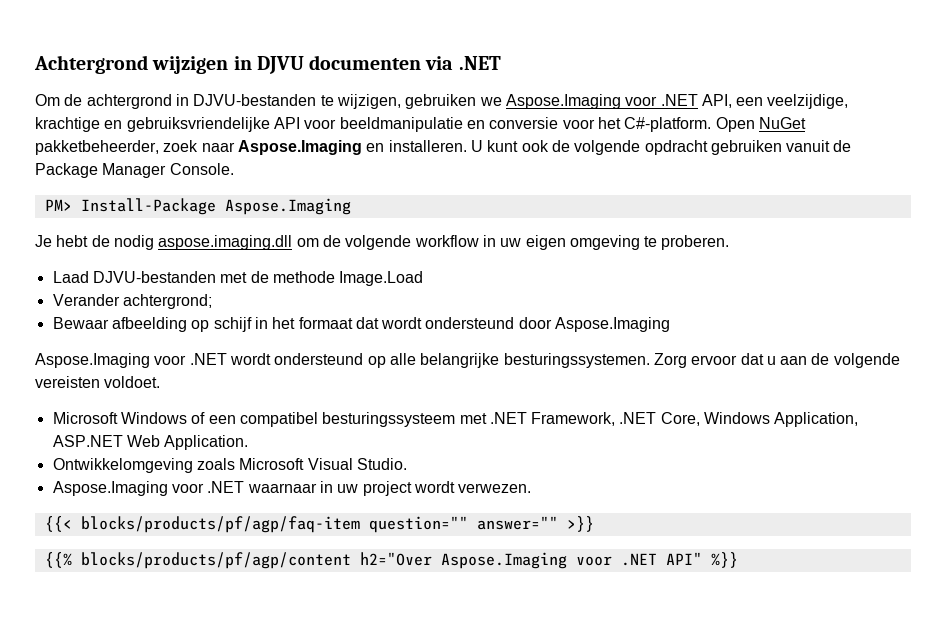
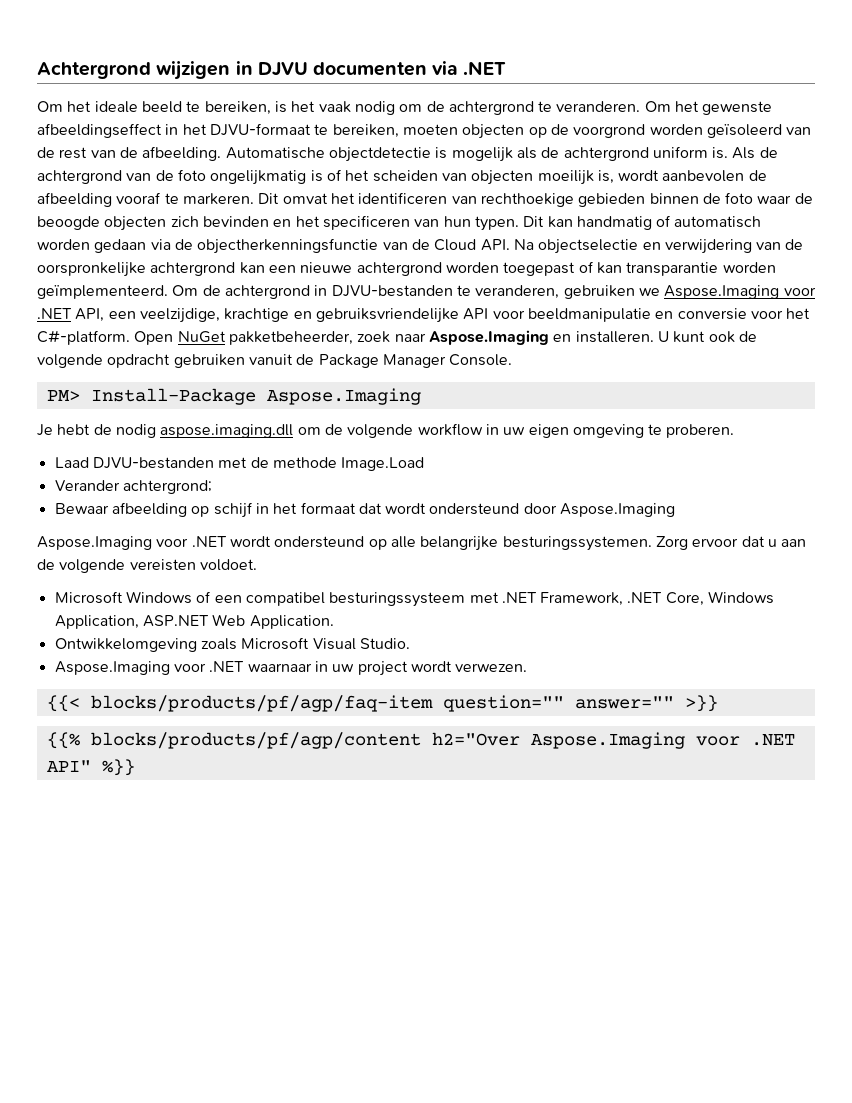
- Om de achtergrond in DJVU-bestanden te wijzigen, gebruiken we Aspose.Imaging voor .NET API, een veelzijdige, krachtige en gebruiksvriendelijke API voor beeldmanipulatie en conversie voor het C#-platform.
+ Om het ideale beeld te bereiken, is het vaak nodig om de achtergrond te veranderen. Om het gewenste afbeeldingseffect in het DJVU-formaat te bereiken, moeten objecten op de voorgrond worden geïsoleerd van de rest van de afbeelding. Automatische objectdetectie is mogelijk als de achtergrond uniform is. Als de achtergrond van de foto ongelijkmatig is of het scheiden van objecten moeilijk is, wordt aanbevolen de afbeelding vooraf te markeren. Dit omvat het identificeren van rechthoekige gebieden binnen de foto waar de beoogde objecten zich bevinden en het specificeren van hun typen. Dit kan handmatig of automatisch worden gedaan via de objectherkenningsfunctie van de Cloud API. Na objectselectie en verwijdering van de oorspronkelijke achtergrond kan een nieuwe achtergrond worden toegepast of kan transparantie worden geïmplementeerd. Om de achtergrond in DJVU-bestanden te veranderen, gebruiken we Aspose.Imaging voor .NET API, een veelzijdige, krachtige en gebruiksvriendelijke API voor beeldmanipulatie en conversie voor het C#-platform.

